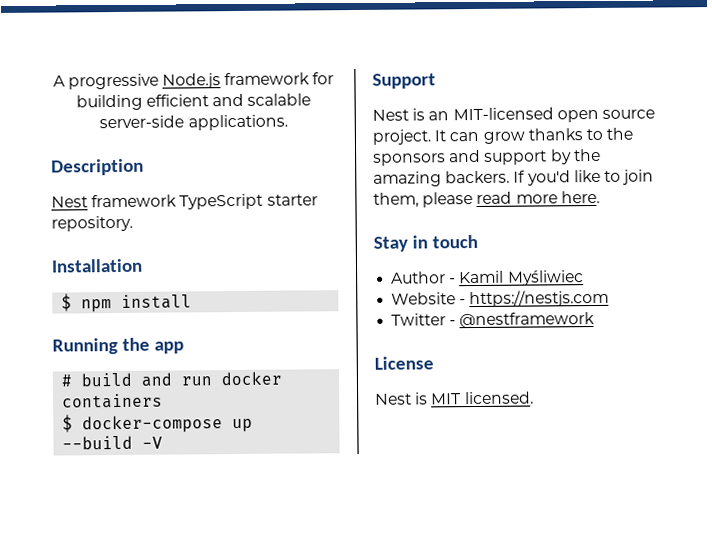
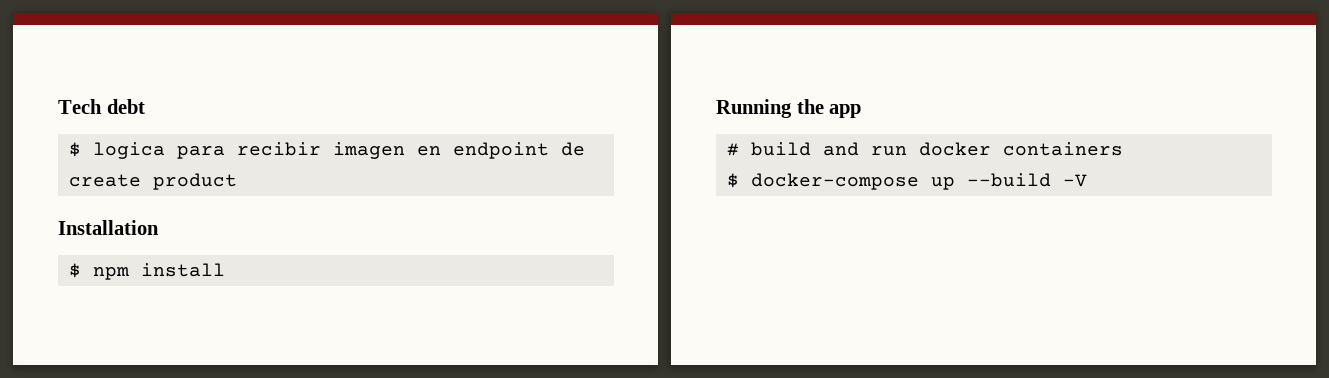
- A progressive Node.js framework for building efficient and scalable server-side applications.
- Description
- Nest framework TypeScript starter repository.
+ Tech debt
+ $ logica para recibir imagen en endpoint de create product
- Support
- Nest is an MIT-licensed open source project. It can grow thanks to the sponsors and support by the amazing backers. If you'd like to join them, please read more here.
- Stay in touch
- Author - Kamil Myśliwiec
- Website - https://nestjs.com
- Twitter - @nestframework
- License
- Nest is MIT licensed.

